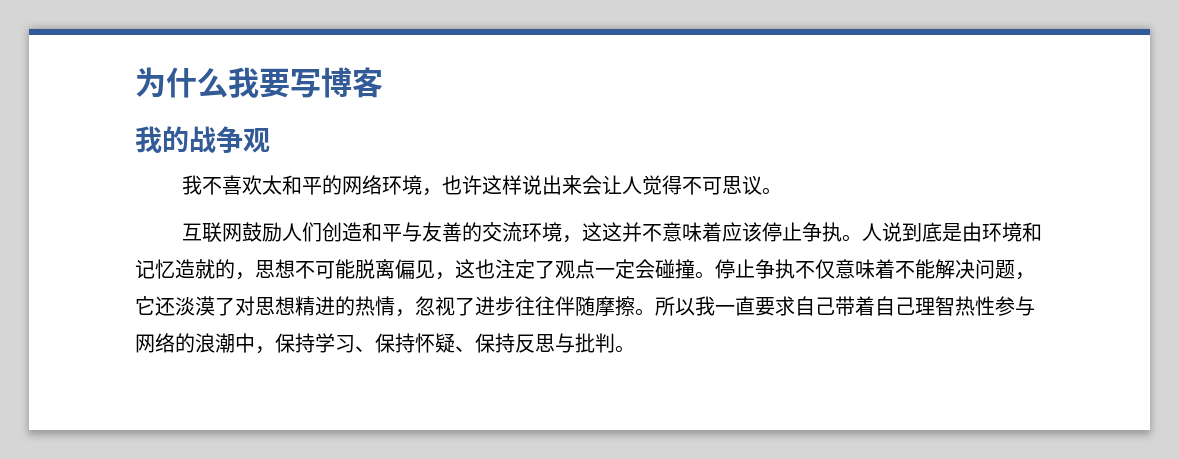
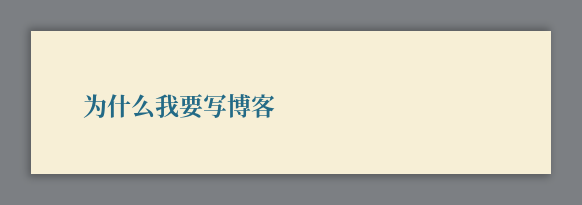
- 我的战争观
- 我不喜欢太和平的网络环境，也许这样说出来会让人觉得不可思议。
- 互联网鼓励人们创造和平与友善的交流环境，这这并不意味着应该停止争执。人说到底是由环境和记忆造就的，思想不可能脱离偏见，这也注定了观点一定会碰撞。停止争执不仅意味着不能解决问题，它还淡漠了对思想精进的热情，忽视了进步往往伴随摩擦。所以我一直要求自己带着自己理智热性参与网络的浪潮中，保持学习、保持怀疑、保持反思与批判。

